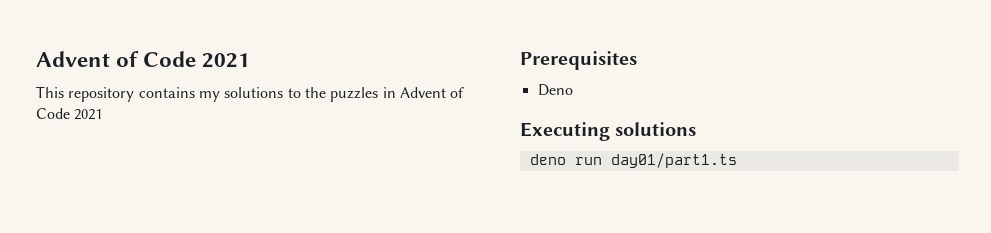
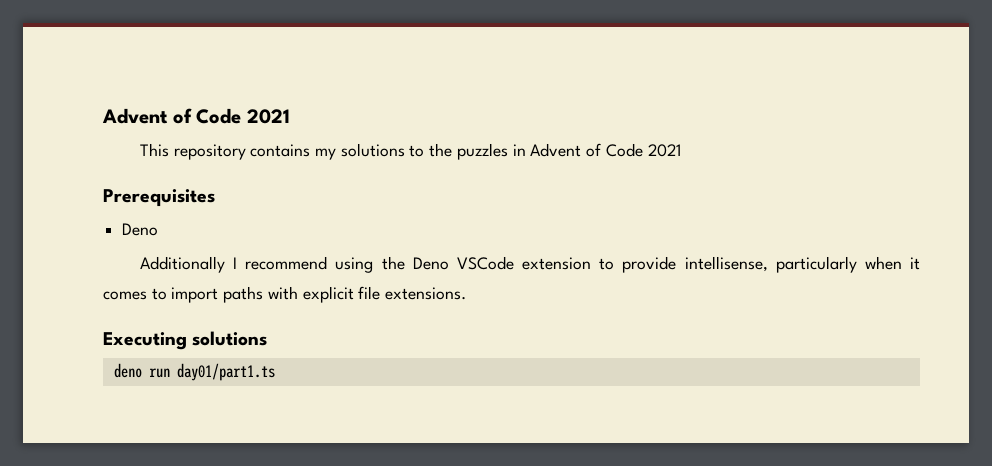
+ Additionally I recommend using the Deno VSCode extension to provide intellisense, particularly when it comes to import paths with explicit file extensions.

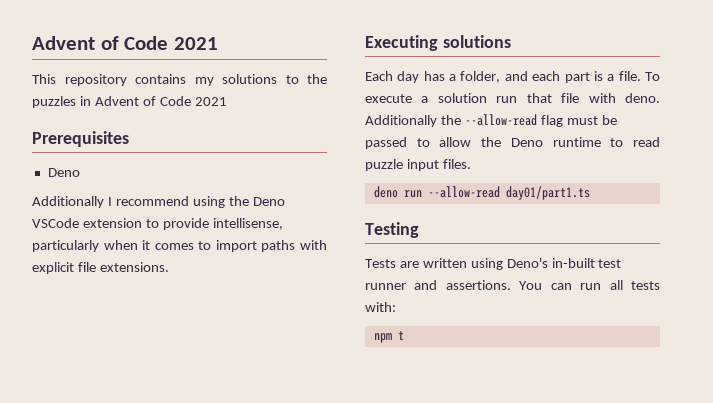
+ Each day has a folder, and each part is a file. To execute a solution run that file with deno. Additionally the --allow-read flag must be passed to allow the Deno runtime to read puzzle input files.
- deno run day01/part1.ts
+ deno run --allow-read day01/part1.ts
+ Testing
+ Tests are written using Deno's in-built test runner and assertions. You can run all tests with:
+ npm t

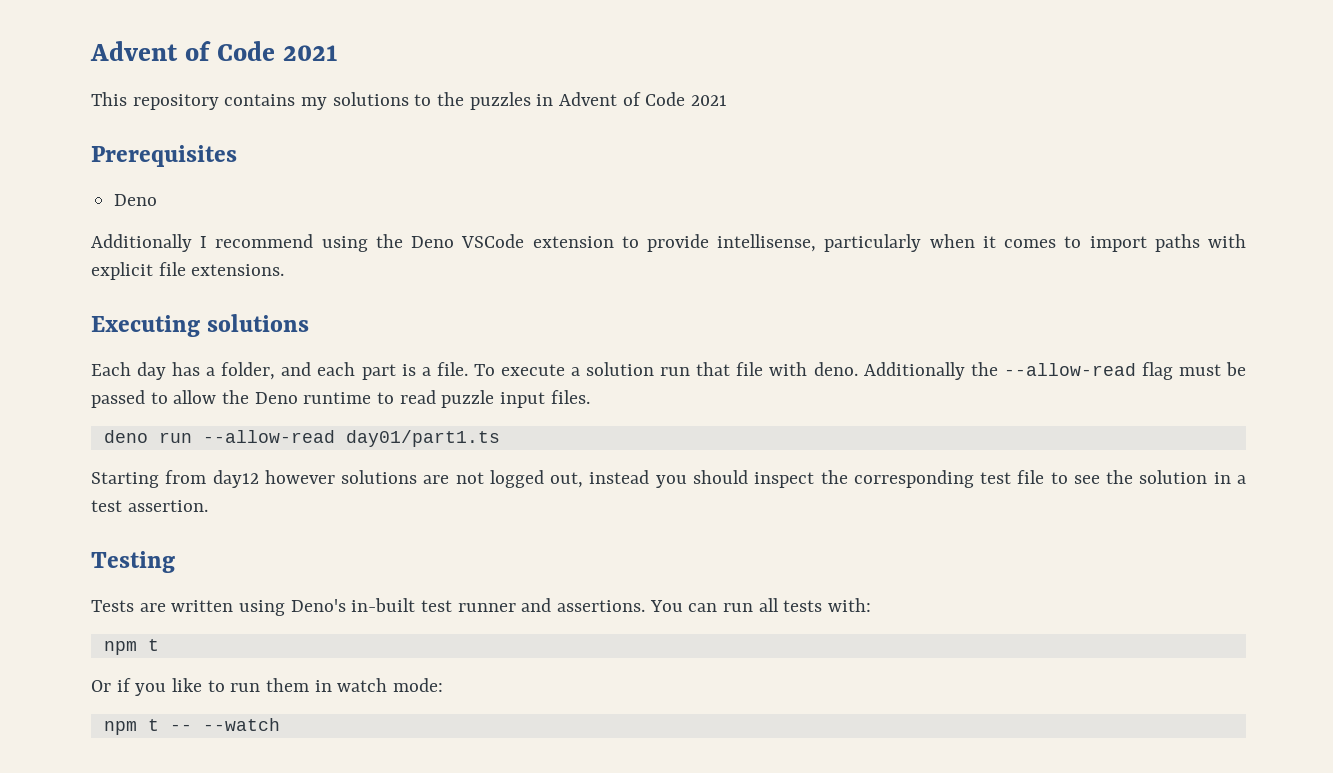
+ Starting from day12 however solutions are not logged out, instead you should inspect the corresponding test file to see the solution in a test assertion.
+ Or if you like to run them in watch mode:
+ npm t -- --watch

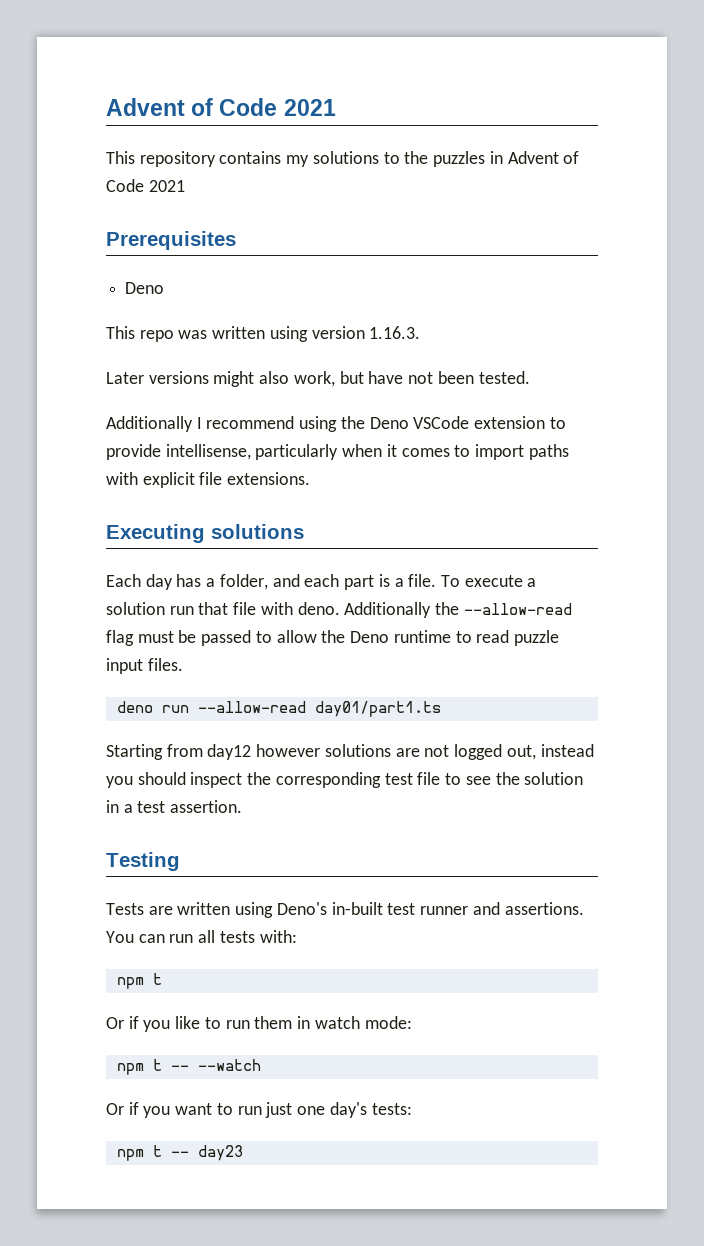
+ This repo was written using version 1.16.3.
+ Later versions might also work, but have not been tested.
+ Or if you want to run just one day's tests:
+ npm t -- day23

